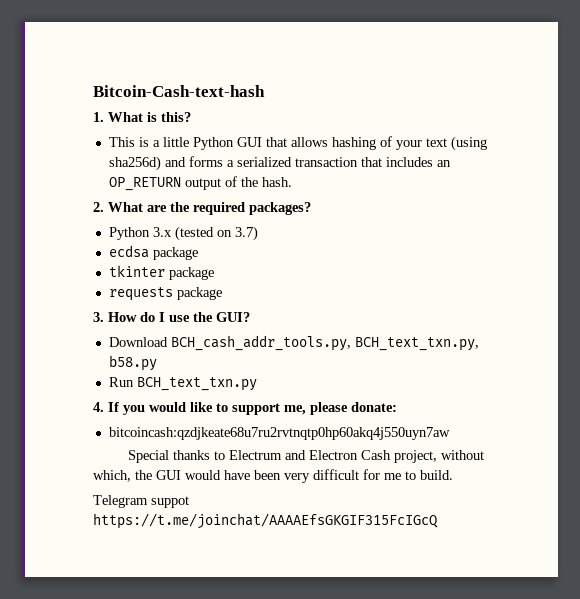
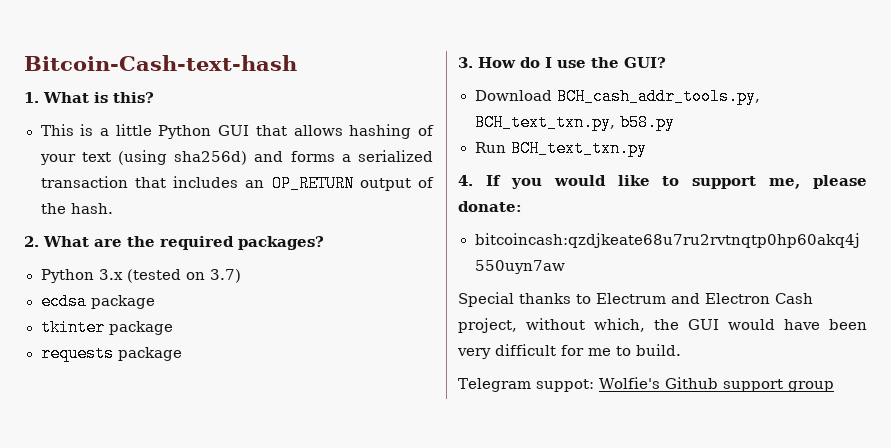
- Telegram suppot https://t.me/joinchat/AAAAEfsGKGIF315FcIGcQ
+ Telegram suppot: Wolfie's Github support group

